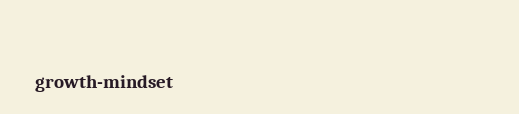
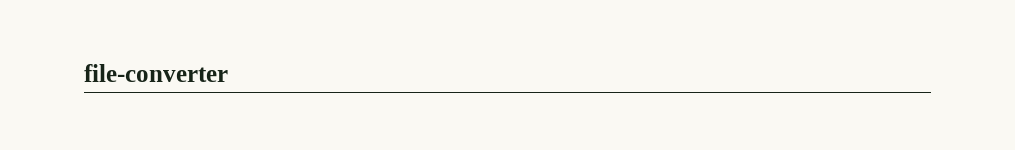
- growth-mindset
+ file-converter

